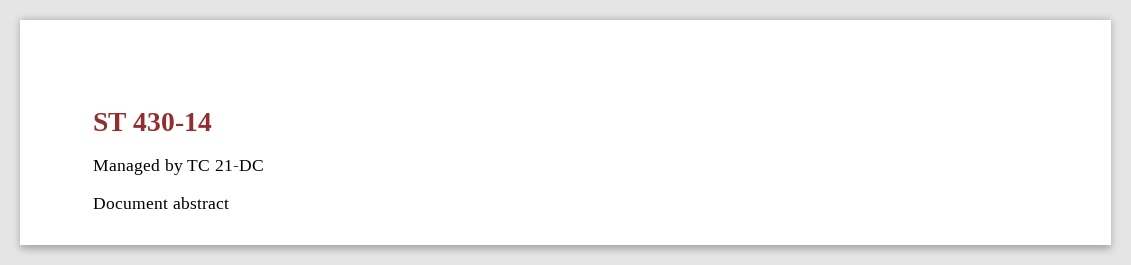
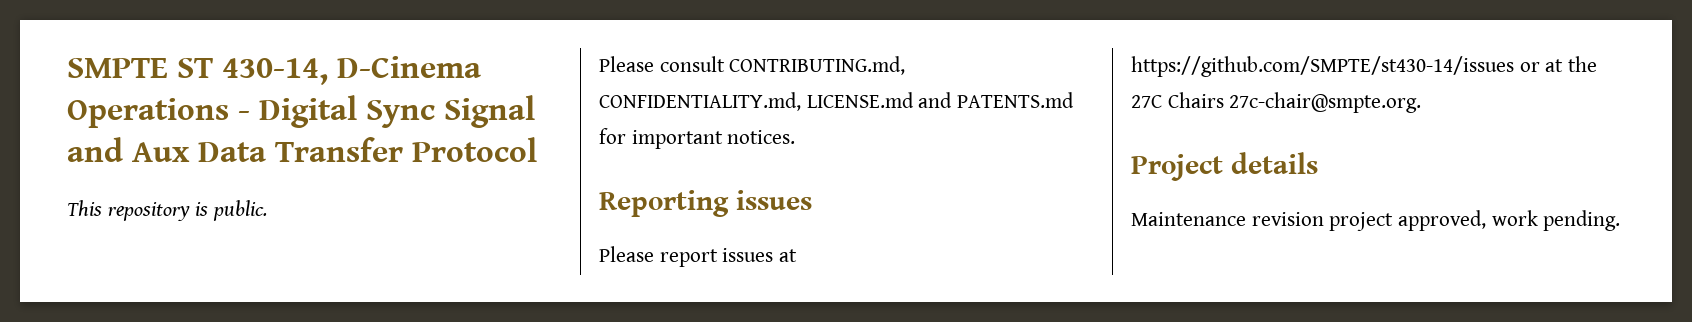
- ST 430-14
- Managed by TC 21-DC
- Document abstract
+ SMPTE ST 430-14, D-Cinema Operations - Digital Sync Signal and Aux Data Transfer Protocol
+ This repository is public.
+ Please consult CONTRIBUTING.md, CONFIDENTIALITY.md, LICENSE.md and PATENTS.md for important notices.
+ Reporting issues
+ Please report issues at https://github.com/SMPTE/st430-14/issues or at the 27C Chairs 27c-chair@smpte.org.
+ Project details
+ Maintenance revision project approved, work pending.

